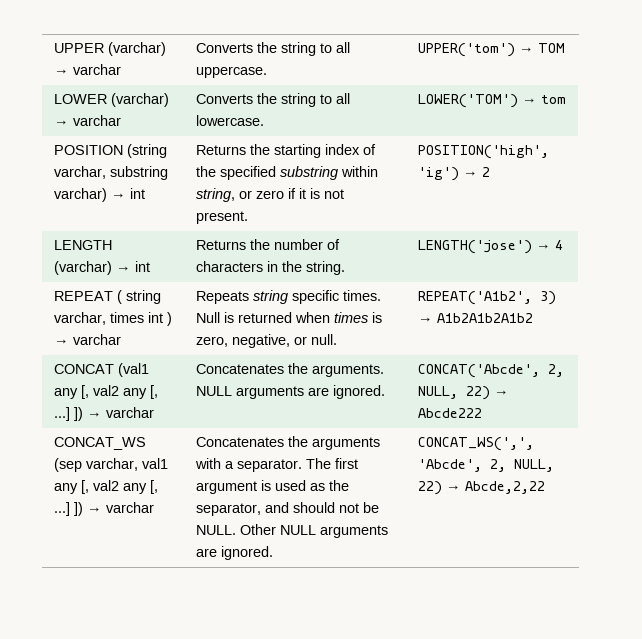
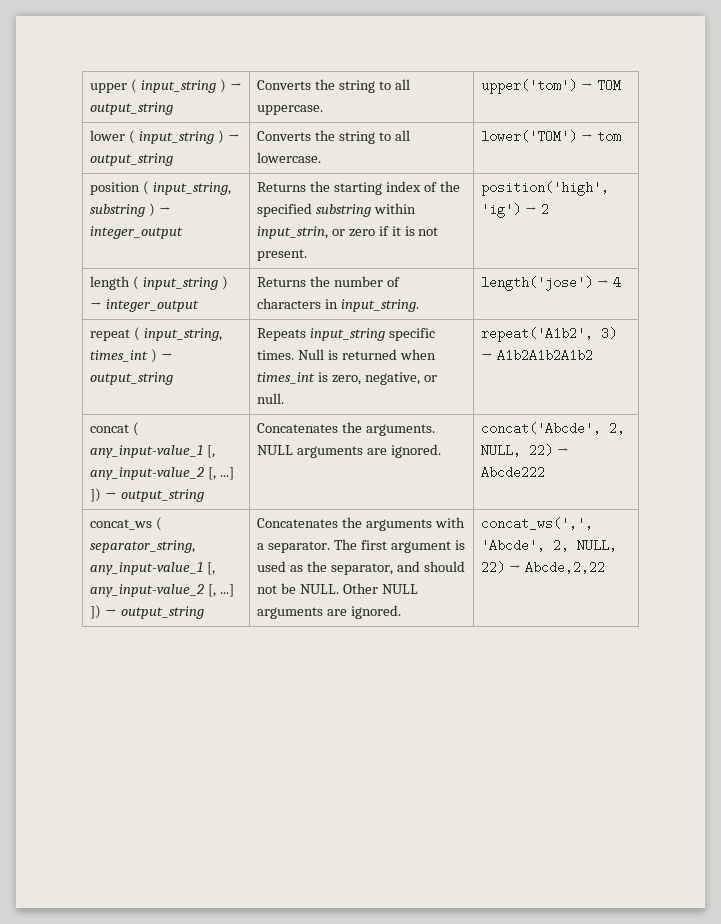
- UPPER (varchar) → varchar | Converts the string to all uppercase. | UPPER('tom') → TOM
+ upper ( input_string ) → output_string | Converts the string to all uppercase. | upper('tom') → TOM
- LOWER (varchar) → varchar | Converts the string to all lowercase. | LOWER('TOM') → tom
+ lower ( input_string ) → output_string | Converts the string to all lowercase. | lower('TOM') → tom
- POSITION (string varchar, substring varchar) → int | Returns the starting index of the specified substring within string, or zero if it is not present. | POSITION('high', 'ig') → 2
+ position ( input_string, substring ) → integer_output | Returns the starting index of the specified substring within input_strin, or zero if it is not present. | position('high', 'ig') → 2
- LENGTH (varchar) → int | Returns the number of characters in the string. | LENGTH('jose') → 4
+ length ( input_string ) → integer_output | Returns the number of characters in input_string. | length('jose') → 4
- REPEAT ( string varchar, times int ) → varchar | Repeats string specific times. Null is returned when times is zero, negative, or null. | REPEAT('A1b2', 3) → A1b2A1b2A1b2
+ repeat ( input_string, times_int ) → output_string | Repeats input_string specific times. Null is returned when times_int is zero, negative, or null. | repeat('A1b2', 3) → A1b2A1b2A1b2
- CONCAT (val1 any [, val2 any [, ...] ]) → varchar | Concatenates the arguments. NULL arguments are ignored. | CONCAT('Abcde', 2, NULL, 22) → Abcde222
+ concat ( any_input-value_1 [, any_input-value_2 [, ...] ]) → output_string | Concatenates the arguments. NULL arguments are ignored. | concat('Abcde', 2, NULL, 22) → Abcde222
- CONCAT_WS (sep varchar, val1 any [, val2 any [, ...] ]) → varchar
+ concat_ws ( separator_string, any_input-value_1 [, any_input-value_2 [, ...] ]) → output_string
- CONCAT_WS(',', 'Abcde', 2, NULL, 22) → Abcde,2,22
+ concat_ws(',', 'Abcde', 2, NULL, 22) → Abcde,2,22

